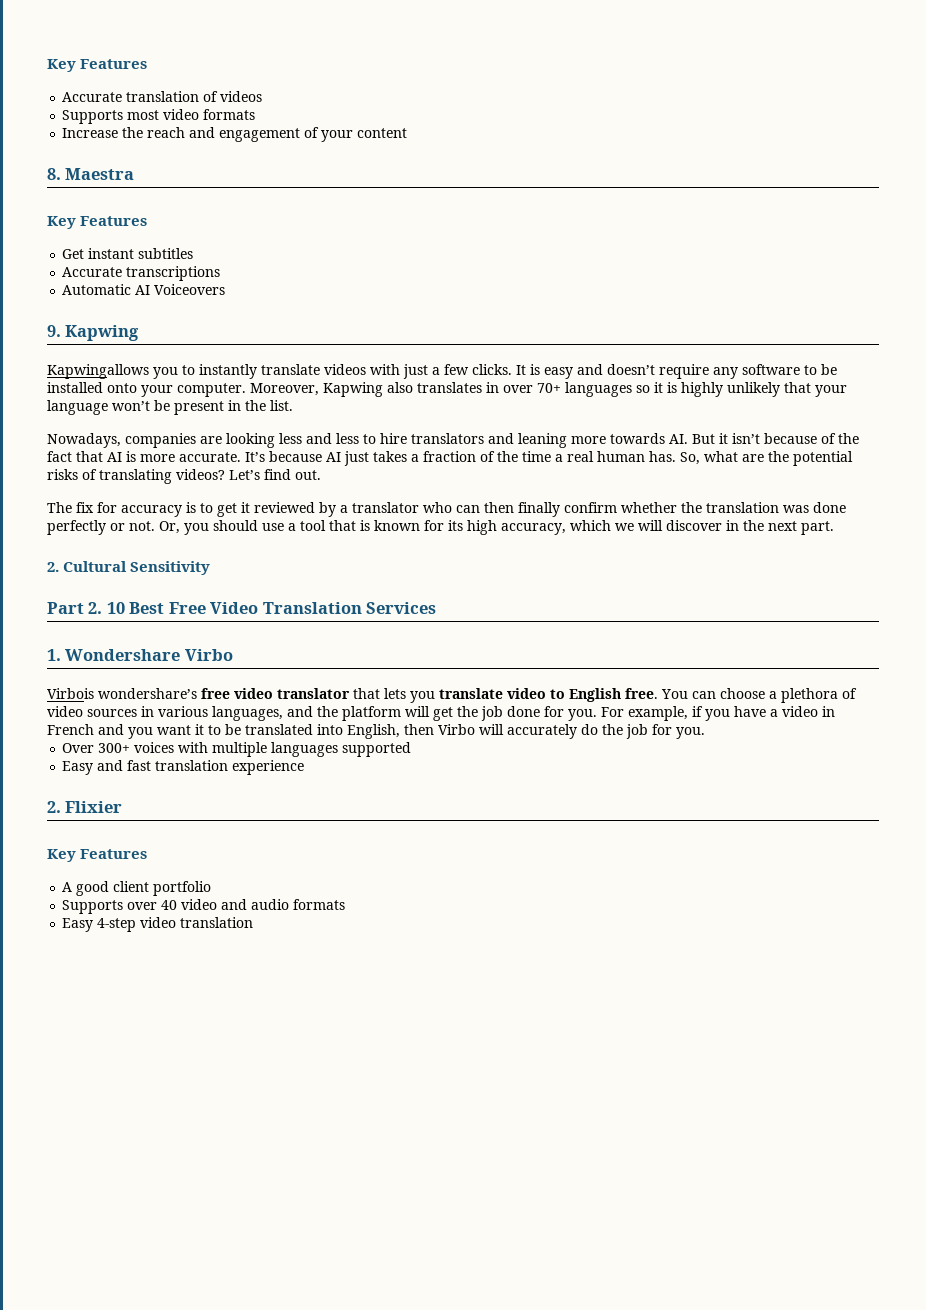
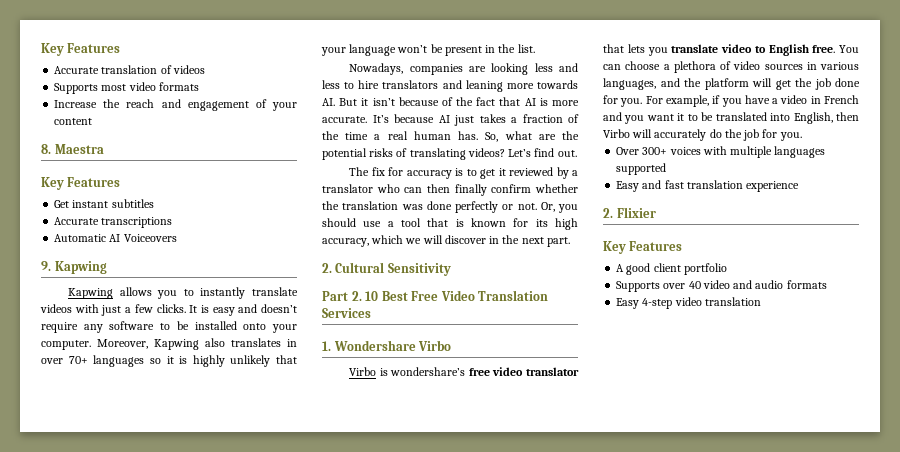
- Kapwingallows you to instantly translate videos with just a few clicks.
+ Kapwing allows you to instantly translate videos with just a few clicks.
- Virbois wondershare’s free video translator that lets you translate video to English free.
+ Virbo is wondershare’s free video translator that lets you translate video to English free.

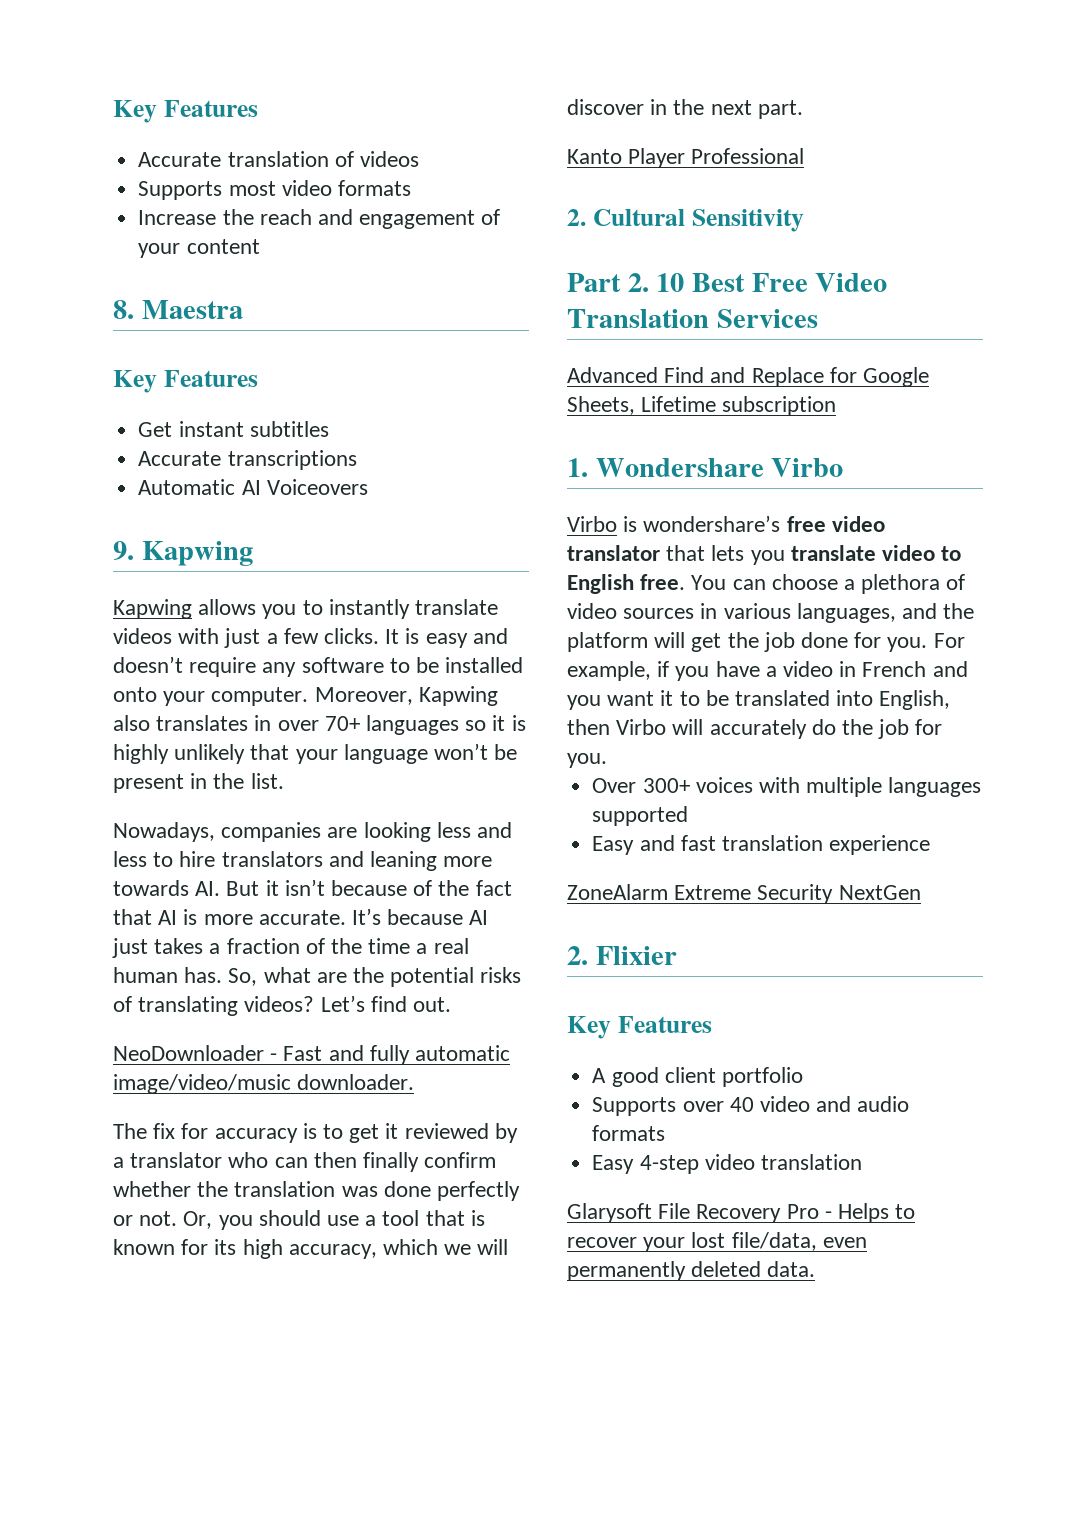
+ NeoDownloader - Fast and fully automatic image/video/music downloader.
+ Kanto Player Professional
+ Advanced Find and Replace for Google Sheets, Lifetime subscription
+ ZoneAlarm Extreme Security NextGen
+ Glarysoft File Recovery Pro - Helps to recover your lost file/data, even permanently deleted data.

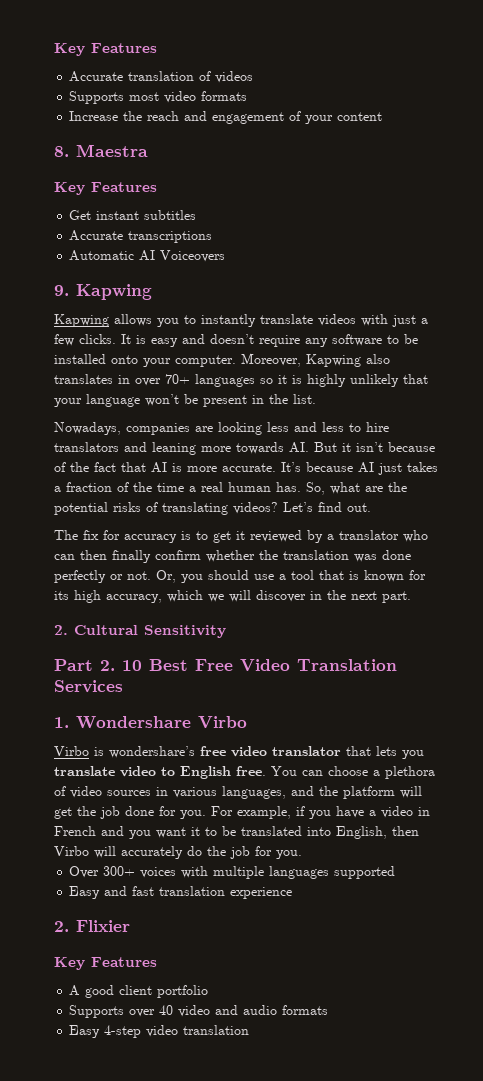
- NeoDownloader - Fast and fully automatic image/video/music downloader.
- Kanto Player Professional
- Advanced Find and Replace for Google Sheets, Lifetime subscription
- ZoneAlarm Extreme Security NextGen
- Glarysoft File Recovery Pro - Helps to recover your lost file/data, even permanently deleted data.

